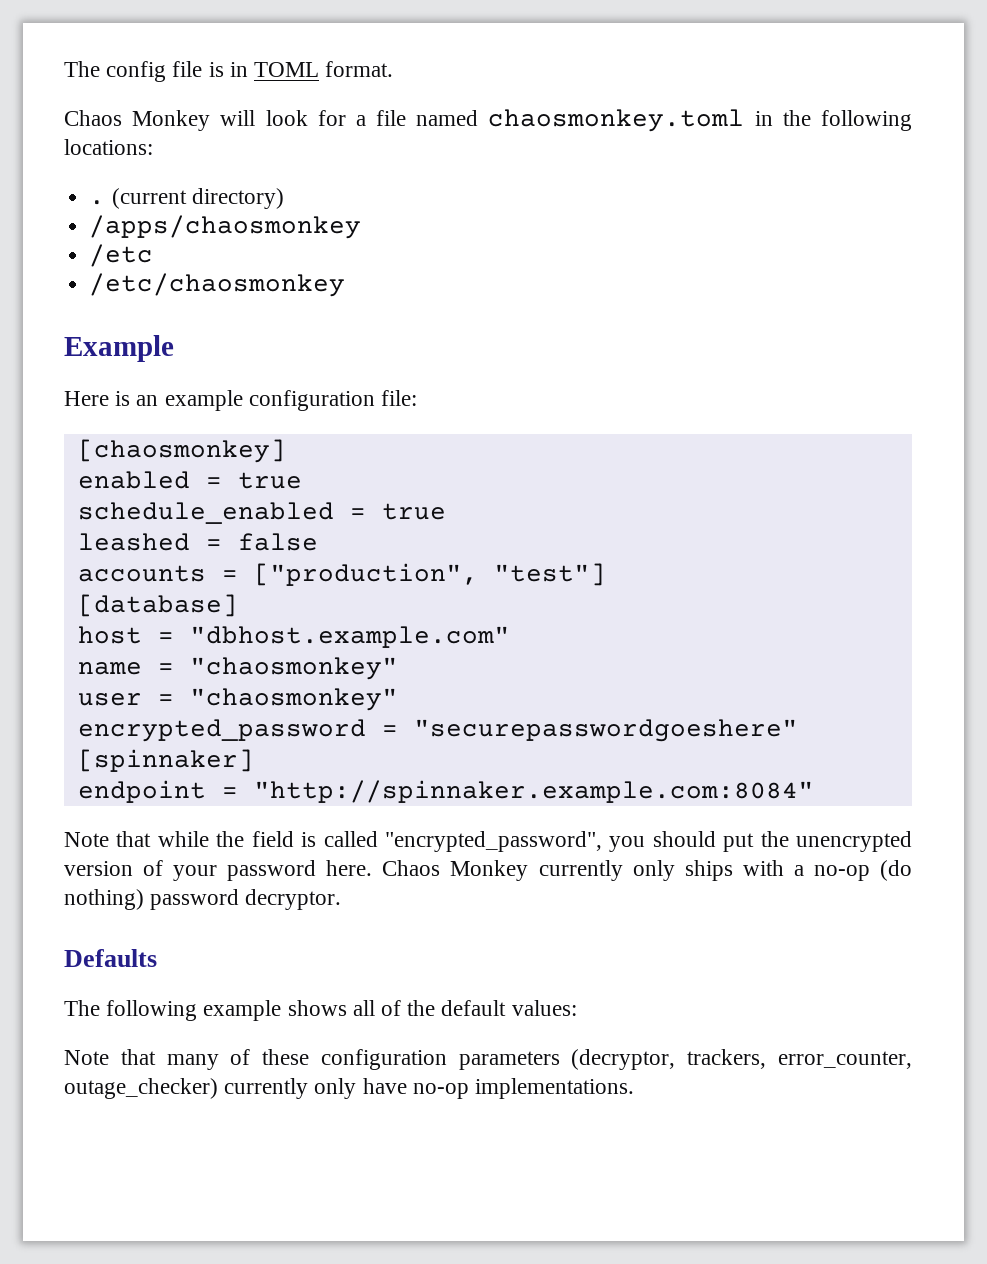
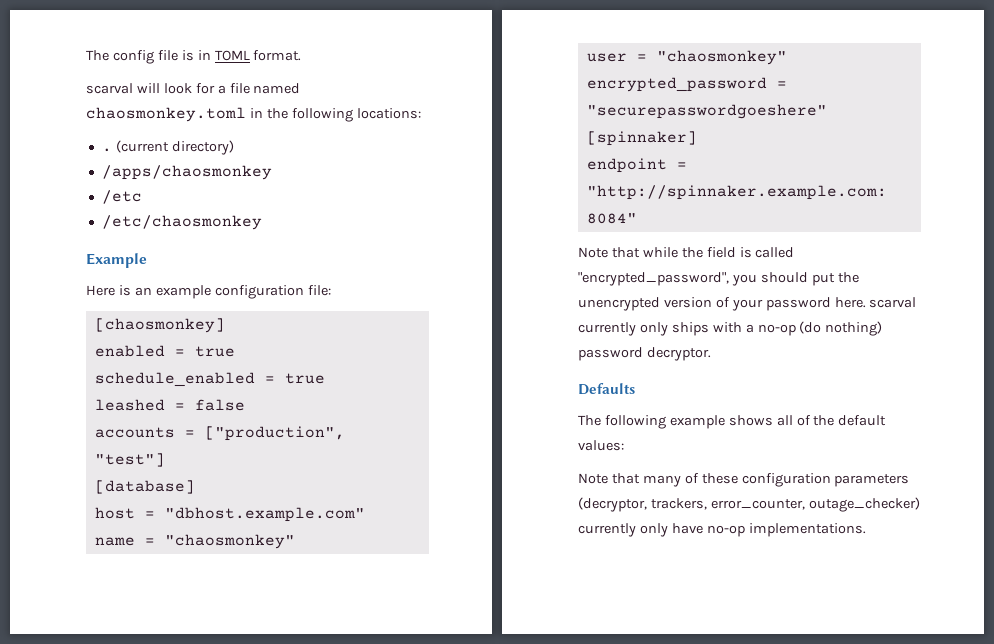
- Chaos Monkey will look for a file named chaosmonkey.toml in the following locations:
+ scarval will look for a file named chaosmonkey.toml in the following locations:
- Note that while the field is called "encrypted_password", you should put the unencrypted version of your password here. Chaos Monkey currently only ships with a no-op (do nothing) password decryptor.
+ Note that while the field is called "encrypted_password", you should put the unencrypted version of your password here. scarval currently only ships with a no-op (do nothing) password decryptor.

